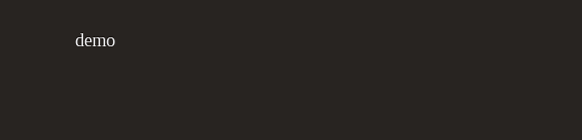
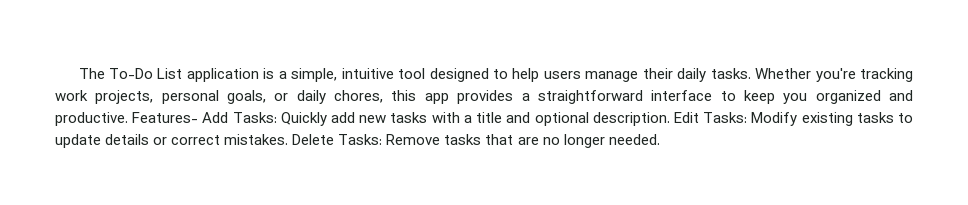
- demo
+ The To-Do List application is a simple, intuitive tool designed to help users manage their daily tasks. Whether you're tracking work projects, personal goals, or daily chores, this app provides a straightforward interface to keep you organized and productive. Features- Add Tasks: Quickly add new tasks with a title and optional description. Edit Tasks: Modify existing tasks to update details or correct mistakes. Delete Tasks: Remove tasks that are no longer needed.

